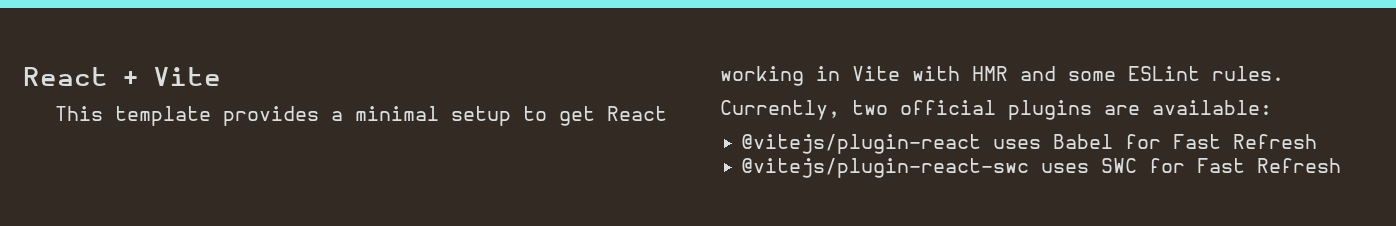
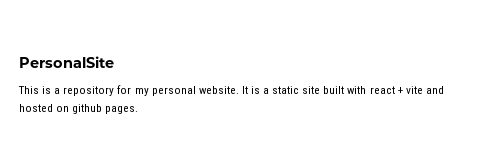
- React + Vite
- This template provides a minimal setup to get React working in Vite with HMR and some ESLint rules.
- Currently, two official plugins are available:
- @vitejs/plugin-react uses Babel for Fast Refresh
- @vitejs/plugin-react-swc uses SWC for Fast Refresh
+ PersonalSite
+ This is a repository for my personal website. It is a static site built with react + vite and hosted on github pages.

